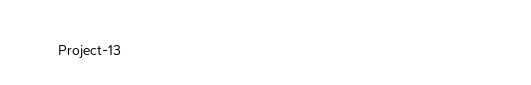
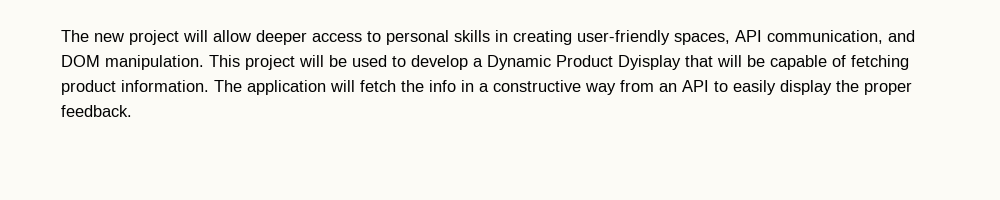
- Project-13
+ The new project will allow deeper access to personal skills in creating user-friendly spaces, API communication, and DOM manipulation. This project will be used to develop a Dynamic Product Dyisplay that will be capable of fetching product information. The application will fetch the info in a constructive way from an API to easily display the proper feedback.

